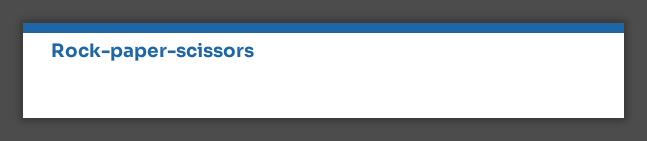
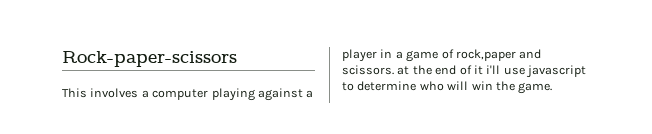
+ This involves a computer playing against a player in a game of rock,paper and scissors. at the end of it i'll use javascript to determine who will win the game.

